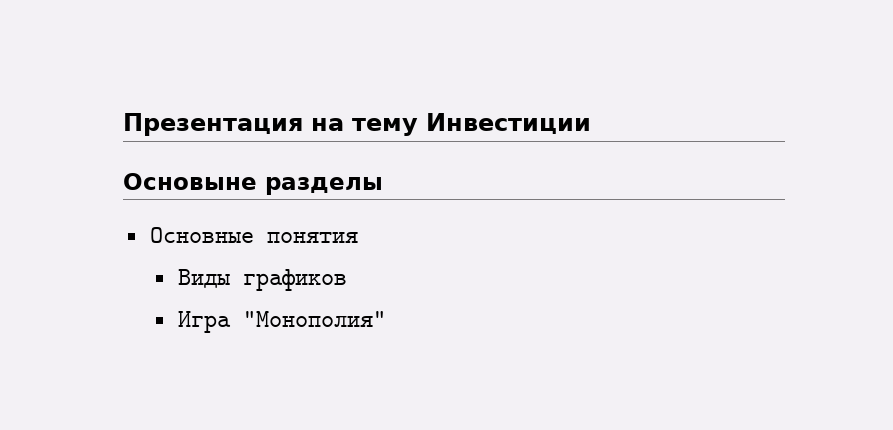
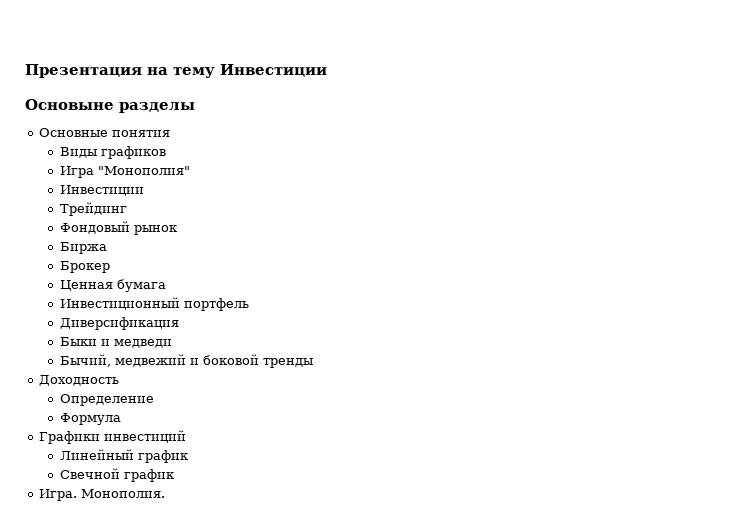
  Игра "Монополия"
+ Инвестиции
+ Трейдинг
+ Фондовый рынок
+ Биржа
+ Брокер
+ Ценная бумага
+ Инвестиционный портфель
+ Диверсификация
+ Быки и медведи
+ Бычий, медвежий и боковой тренды
+ Доходность
+ Определение
+ Формула
+ Графики инвестиций
+ Линейный график
+ Свечной график
+ Игра. Монополия.

